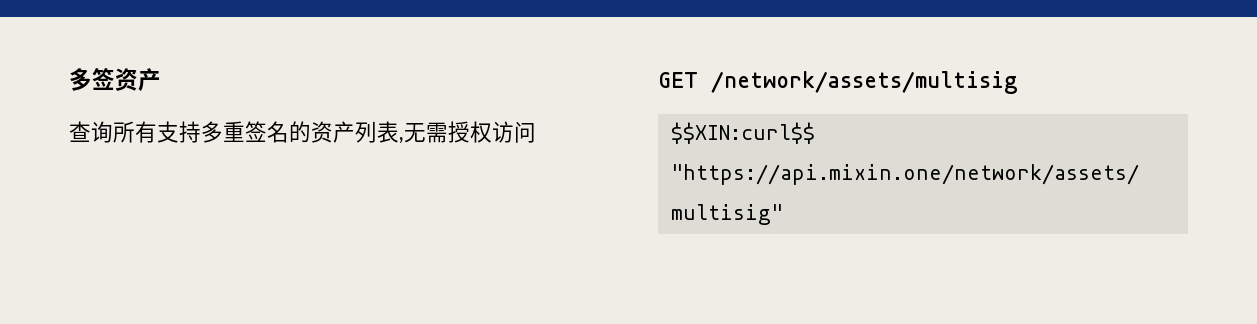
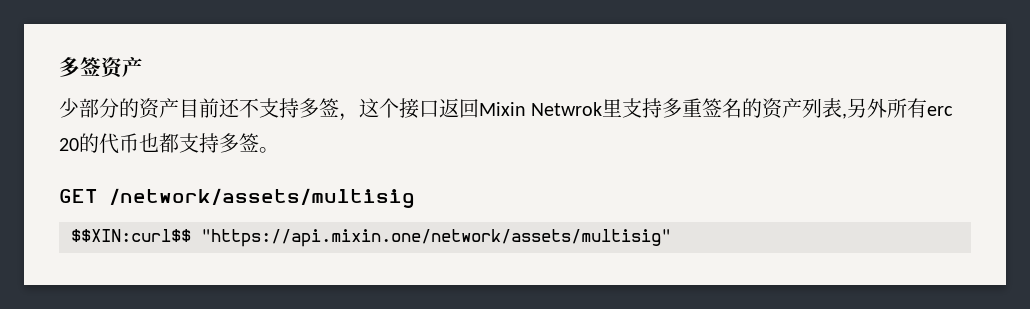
- 查询所有支持多重签名的资产列表,无需授权访问
+ 少部分的资产目前还不支持多签，这个接口返回Mixin Netwrok里支持多重签名的资产列表,另外所有erc 20的代币也都支持多签。

